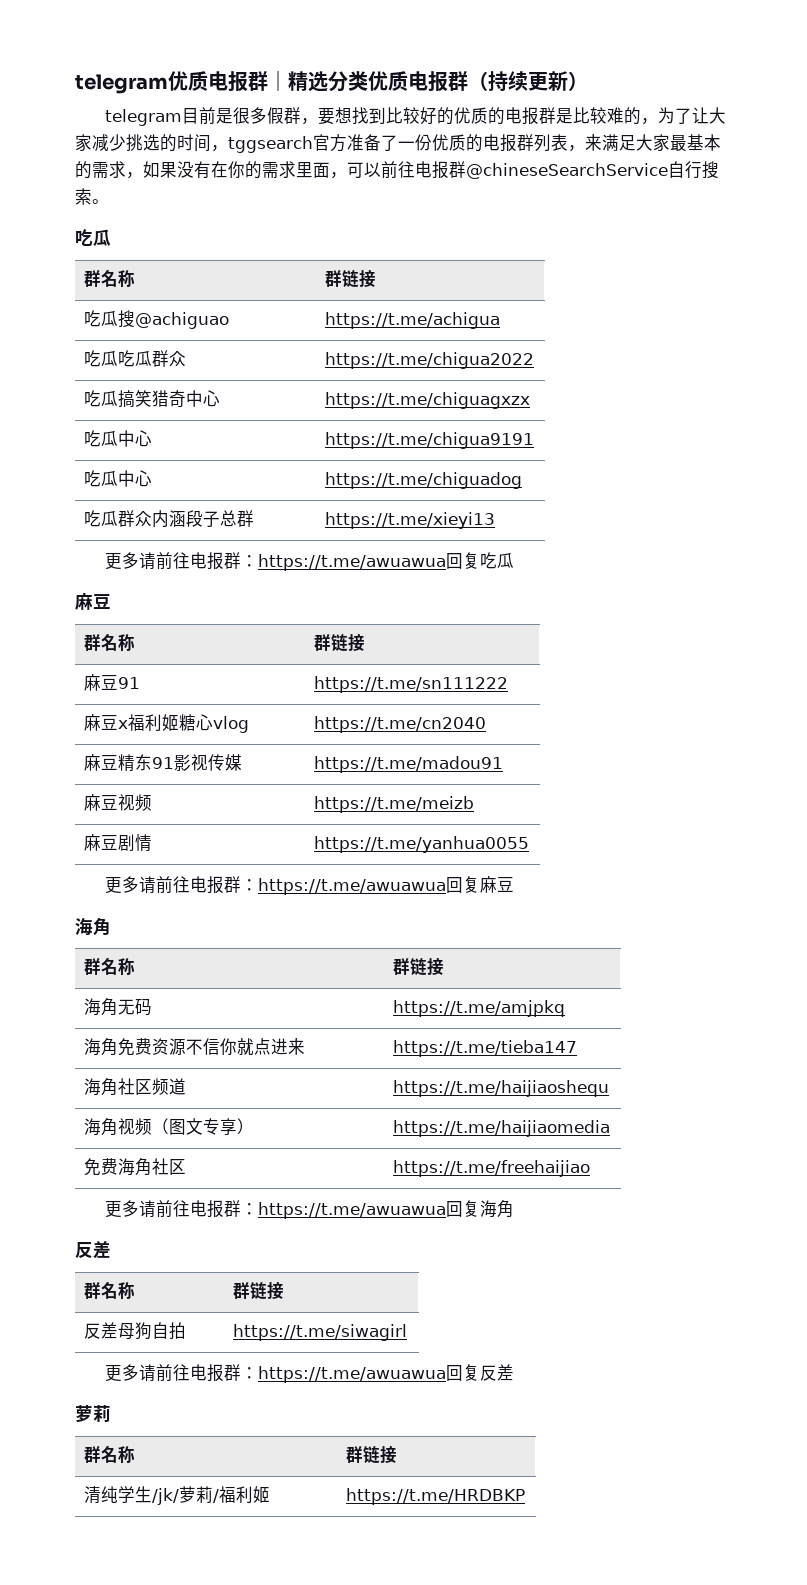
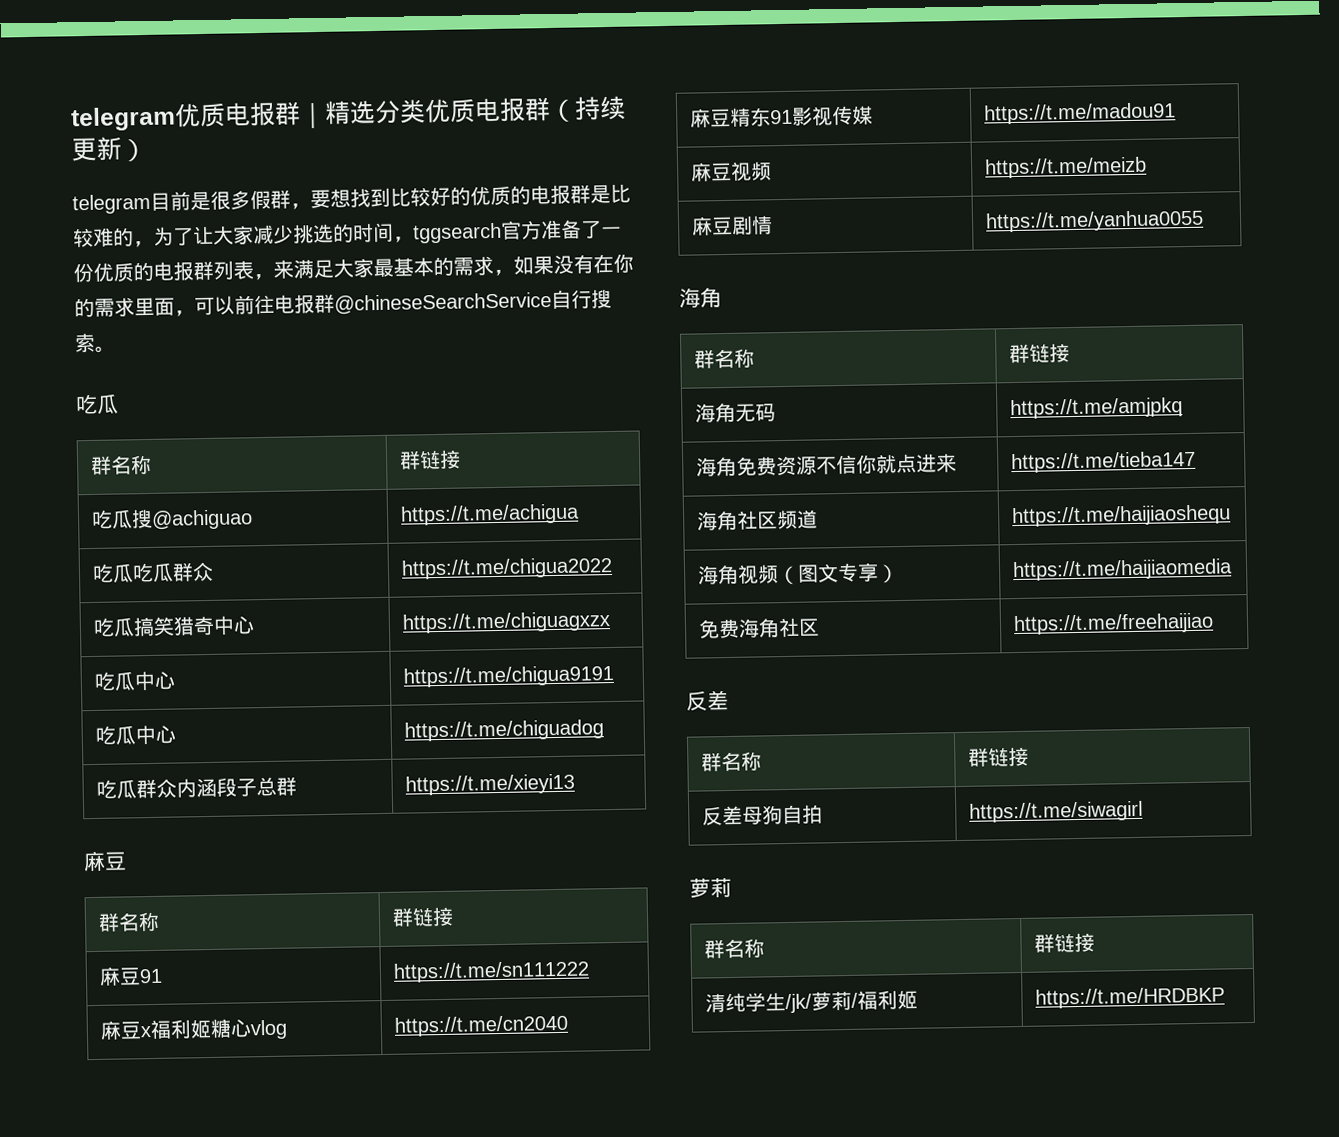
- 更多请前往电报群：https://t.me/awuawua回复吃瓜
- 更多请前往电报群：https://t.me/awuawua回复麻豆
- 更多请前往电报群：https://t.me/awuawua回复海角
- 更多请前往电报群：https://t.me/awuawua回复反差

